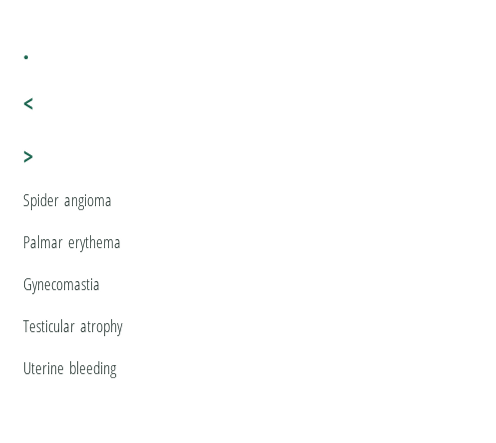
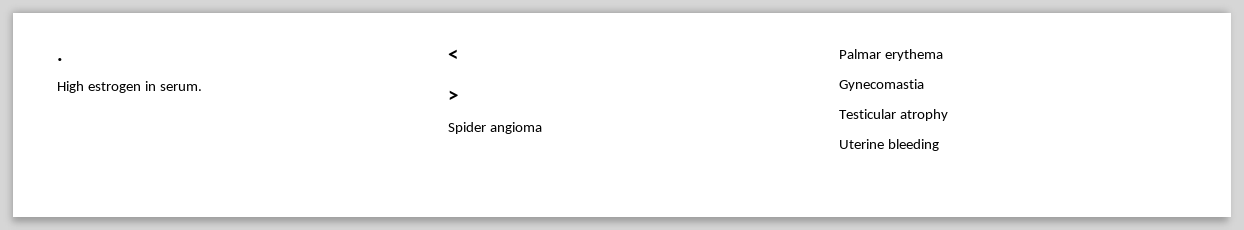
+ High estrogen in serum.

